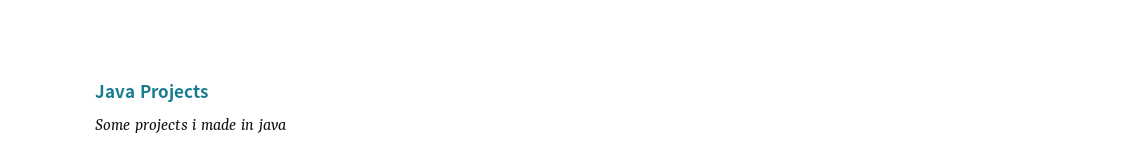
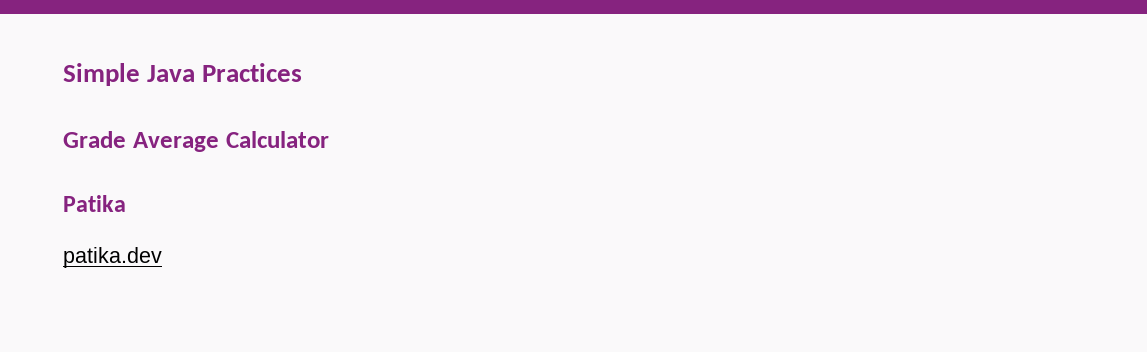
- Java Projects
- Some projects i made in java
+ Simple Java Practices
+ Grade Average Calculator
+ Patika
+ patika.dev

